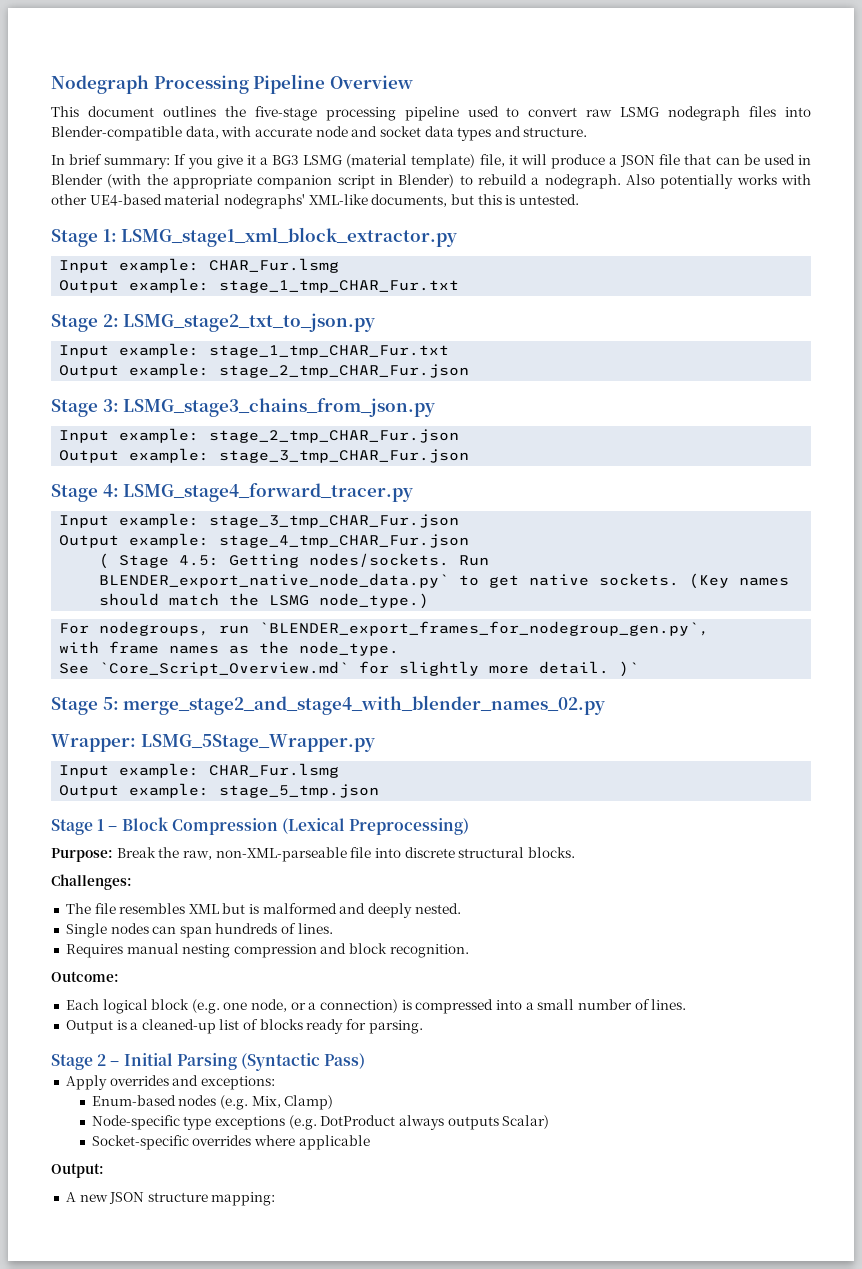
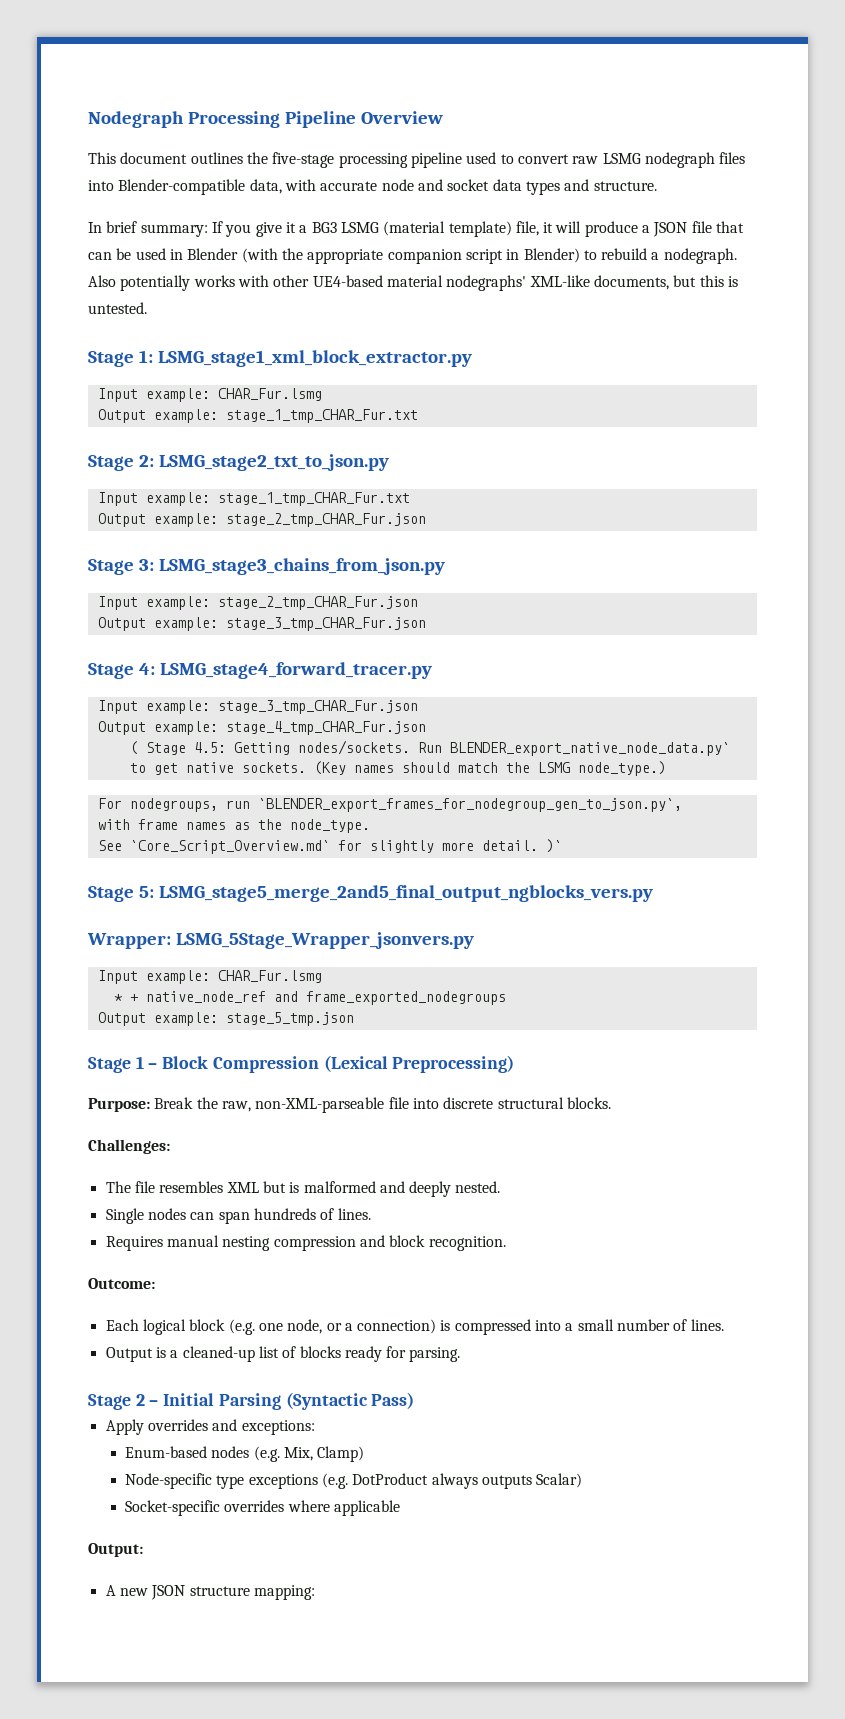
- For nodegroups, run `BLENDER_export_frames_for_nodegroup_gen.py`,
+ For nodegroups, run `BLENDER_export_frames_for_nodegroup_gen_to_json.py`,
- Stage 5: merge_stage2_and_stage4_with_blender_names_02.py
+ Stage 5: LSMG_stage5_merge_2and5_final_output_ngblocks_vers.py
- Wrapper: LSMG_5Stage_Wrapper.py
+ Wrapper: LSMG_5Stage_Wrapper_jsonvers.py
  Input example: CHAR_Fur.lsmg
+ * + native_node_ref and frame_exported_nodegroups

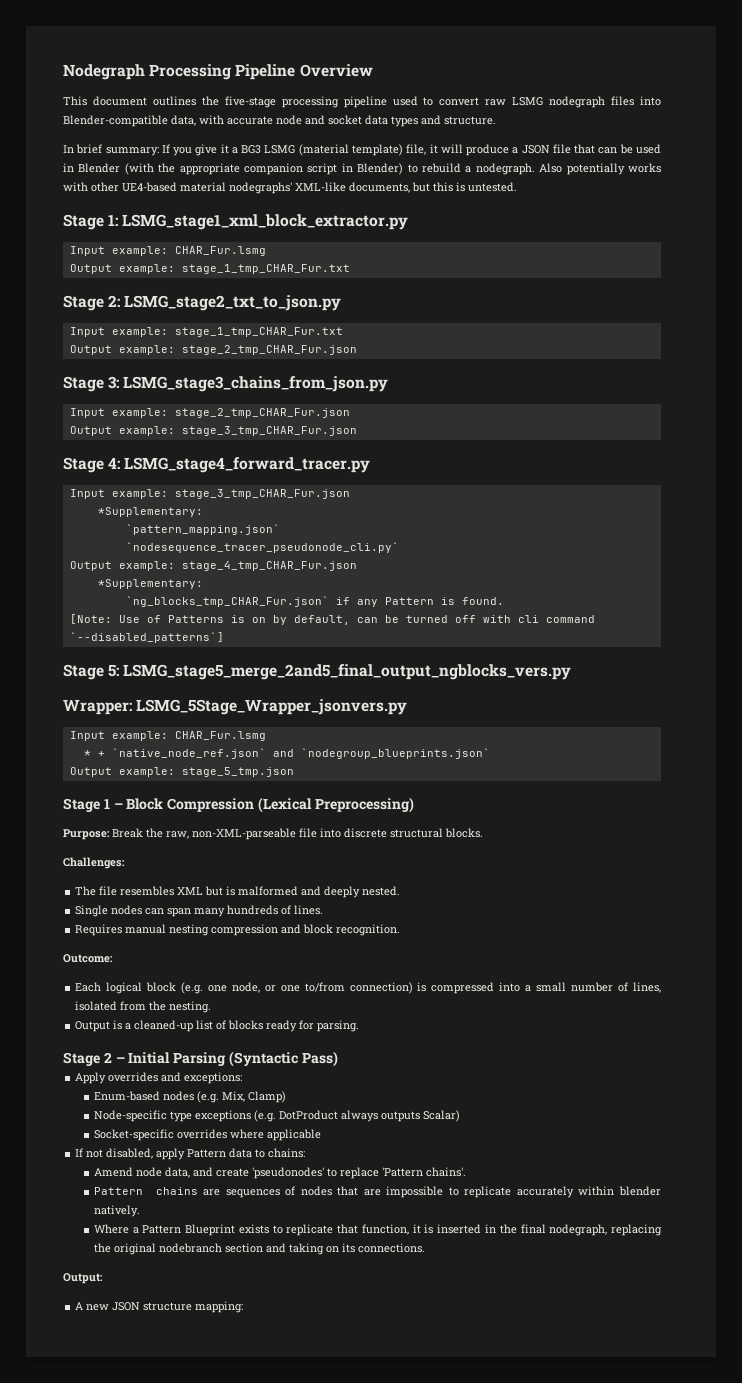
  Input example: stage_3_tmp_CHAR_Fur.json
+ *Supplementary:
+ `pattern_mapping.json`
+ `nodesequence_tracer_pseudonode_cli.py`
  Output example: stage_4_tmp_CHAR_Fur.json
- ( Stage 4.5: Getting nodes/sockets. Run BLENDER_export_native_node_data.py` to get native sockets. (Key names should match the LSMG node_type.)
- For nodegroups, run `BLENDER_export_frames_for_nodegroup_gen_to_json.py`,
- with frame names as the node_type.
- See `Core_Script_Overview.md` for slightly more detail. )`
+ *Supplementary:
+ `ng_blocks_tmp_CHAR_Fur.json` if any Pattern is found.
+ [Note: Use of Patterns is on by default, can be turned off with cli command `--disabled_patterns`]
- * + native_node_ref and frame_exported_nodegroups
+ * + `native_node_ref.json` and `nodegroup_blueprints.json`
- Single nodes can span hundreds of lines.
+ Single nodes can span many hundreds of lines.
- Each logical block (e.g. one node, or a connection) is compressed into a small number of lines.
+ Each logical block (e.g. one node, or one to/from connection) is compressed into a small number of lines, isolated from the nesting.
+ If not disabled, apply Pattern data to chains:
+ Amend node data, and create 'pseudonodes' to replace 'Pattern chains'.
+ Pattern chains are sequences of nodes that are impossible to replicate accurately within blender natively.
+ Where a Pattern Blueprint exists to replicate that function, it is inserted in the final nodegraph, replacing the original nodebranch section and taking on its connections.

